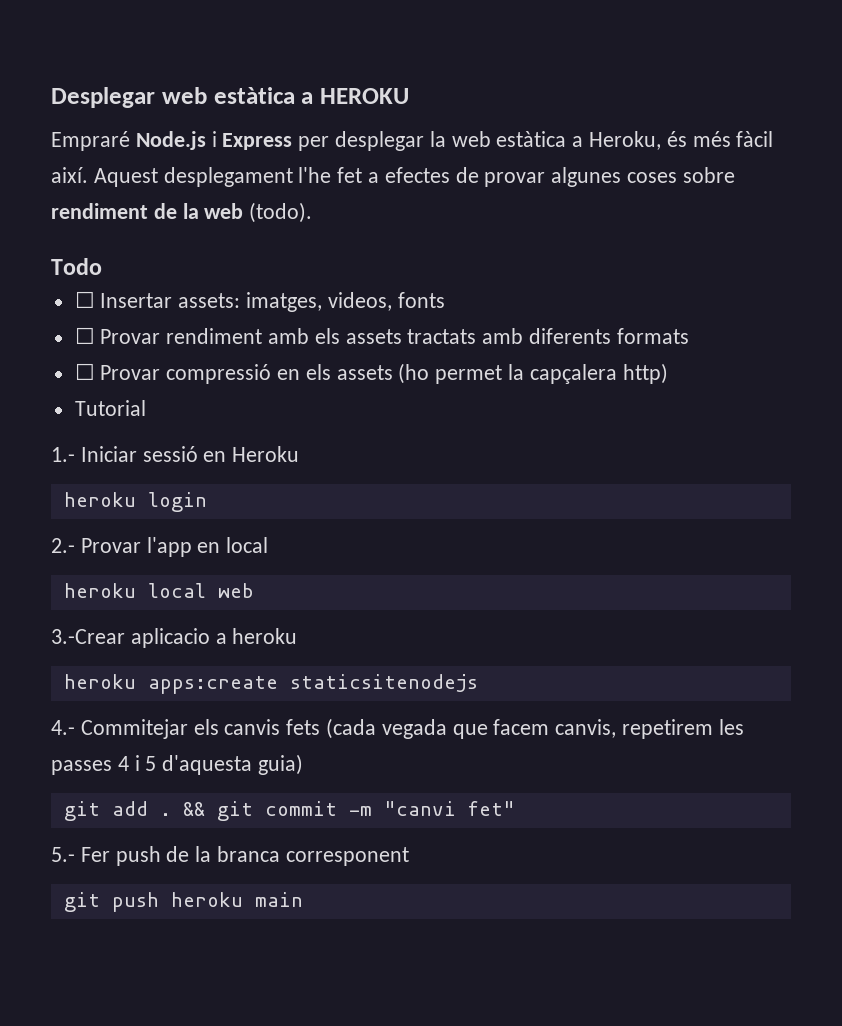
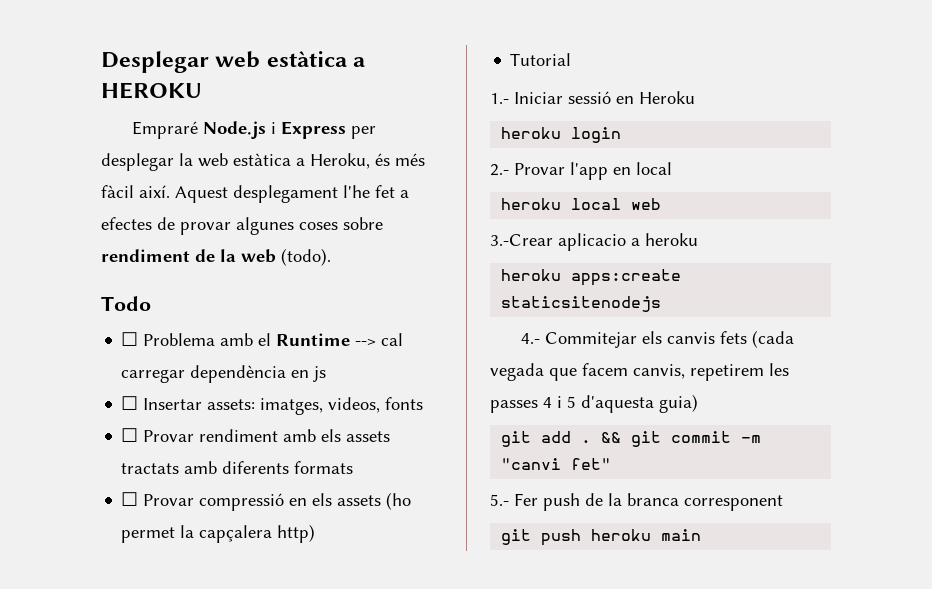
+ ☐ Problema amb el Runtime --> cal carregar dependència en js

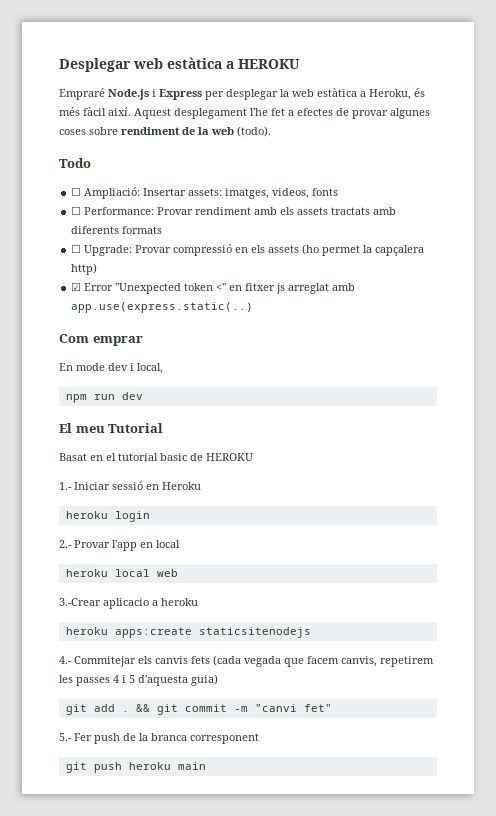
- ☐ Problema amb el Runtime --> cal carregar dependència en js
- ☐ Insertar assets: imatges, videos, fonts
+ ☐ Ampliació: Insertar assets: imatges, videos, fonts
- ☐ Provar rendiment amb els assets tractats amb diferents formats
+ ☐ Performance: Provar rendiment amb els assets tractats amb diferents formats
- ☐ Provar compressió en els assets (ho permet la capçalera http)
+ ☐ Upgrade: Provar compressió en els assets (ho permet la capçalera http)
- Tutorial
+ ☑ Error "Unexpected token <" en fitxer js arreglat amb app.use(express.static(..)
+ Com emprar
+ En mode dev i local,
+ npm run dev
+ El meu Tutorial
+ Basat en el tutorial basic de HEROKU

